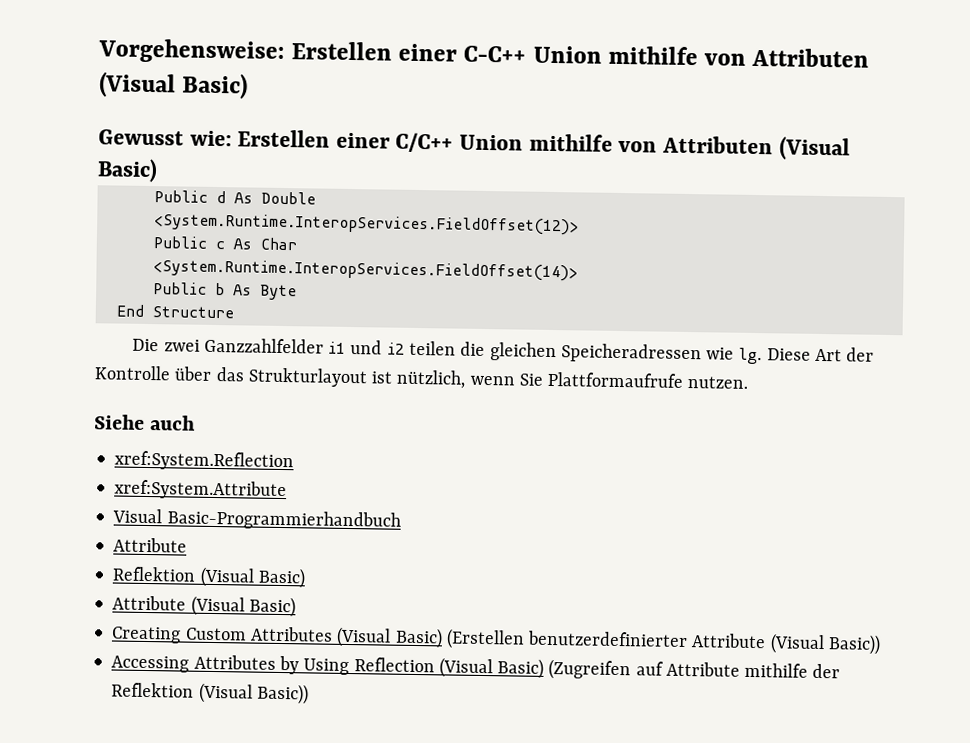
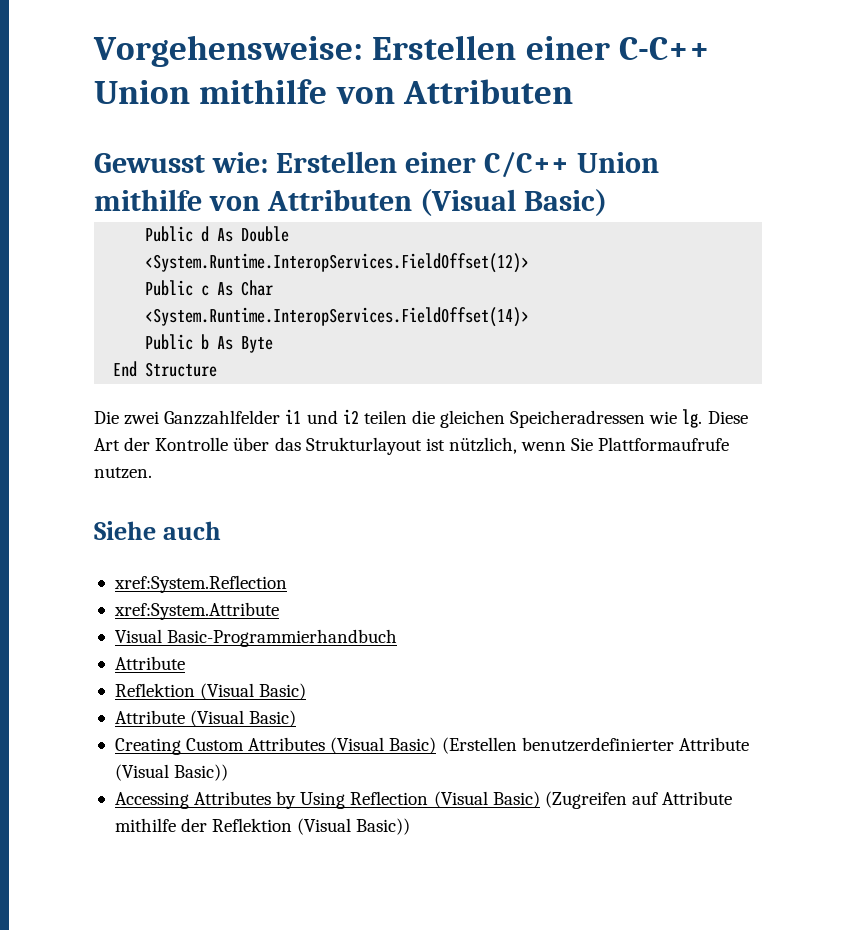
- Vorgehensweise: Erstellen einer C-C++ Union mithilfe von Attributen (Visual Basic)
+ Vorgehensweise: Erstellen einer C-C++ Union mithilfe von Attributen

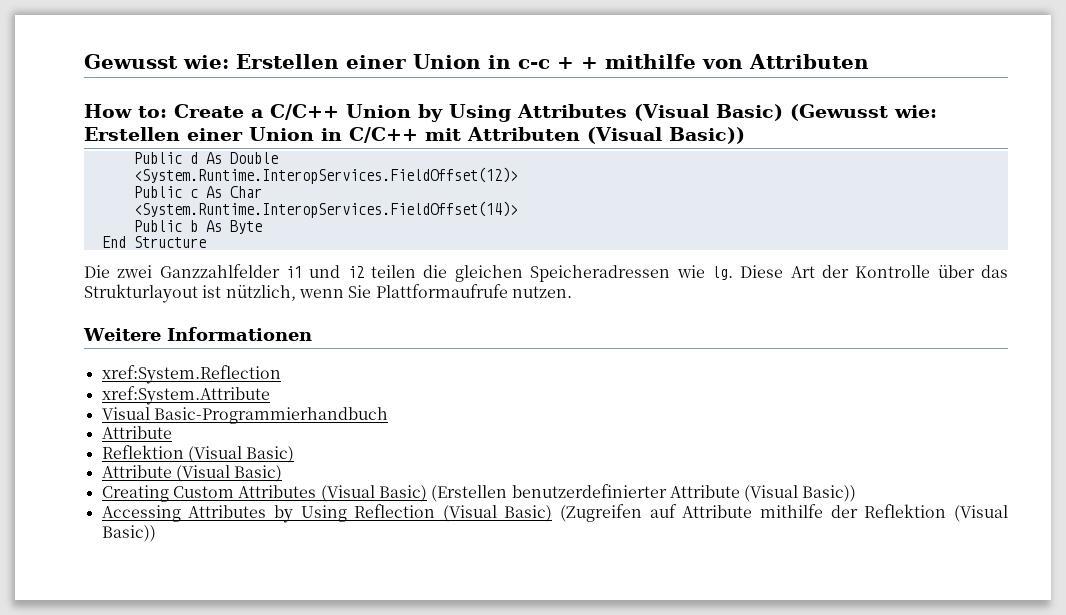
- Vorgehensweise: Erstellen einer C-C++ Union mithilfe von Attributen
- Gewusst wie: Erstellen einer C/C++ Union mithilfe von Attributen (Visual Basic)
+ Gewusst wie: Erstellen einer Union in c-c + + mithilfe von Attributen
+ How to: Create a C/C++ Union by Using Attributes (Visual Basic) (Gewusst wie: Erstellen einer Union in C/C++ mit Attributen (Visual Basic))
- Siehe auch
+ Weitere Informationen

